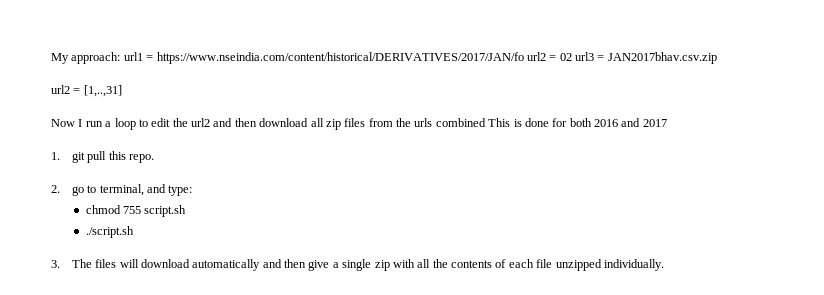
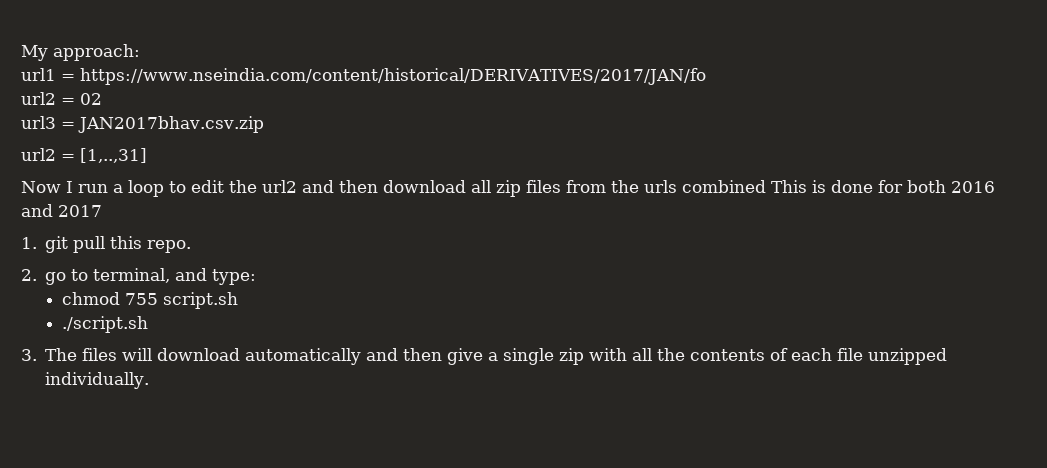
- My approach: url1 = https://www.nseindia.com/content/historical/DERIVATIVES/2017/JAN/fo url2 = 02 url3 = JAN2017bhav.csv.zip
+ My approach:
+ url1 = https://www.nseindia.com/content/historical/DERIVATIVES/2017/JAN/fo
+ url2 = 02
+ url3 = JAN2017bhav.csv.zip

